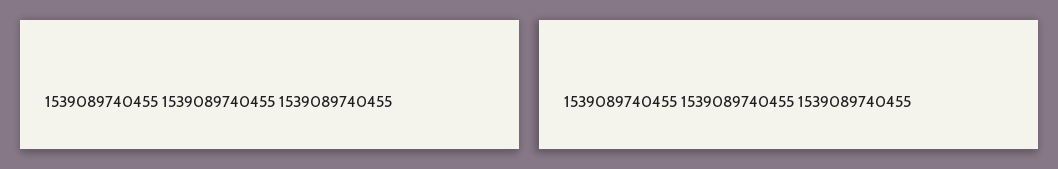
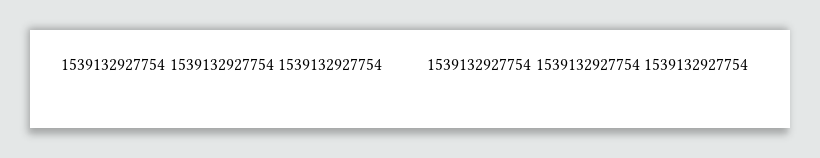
- 1539089740455 1539089740455 1539089740455 1539089740455 1539089740455 1539089740455
+ 1539132927754 1539132927754 1539132927754 1539132927754 1539132927754 1539132927754

